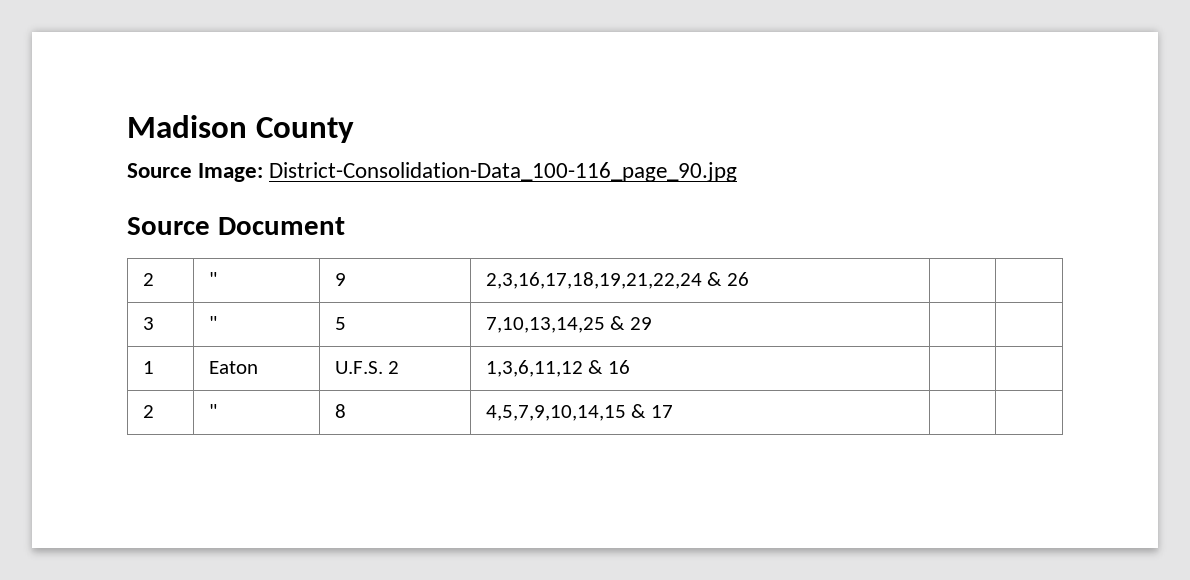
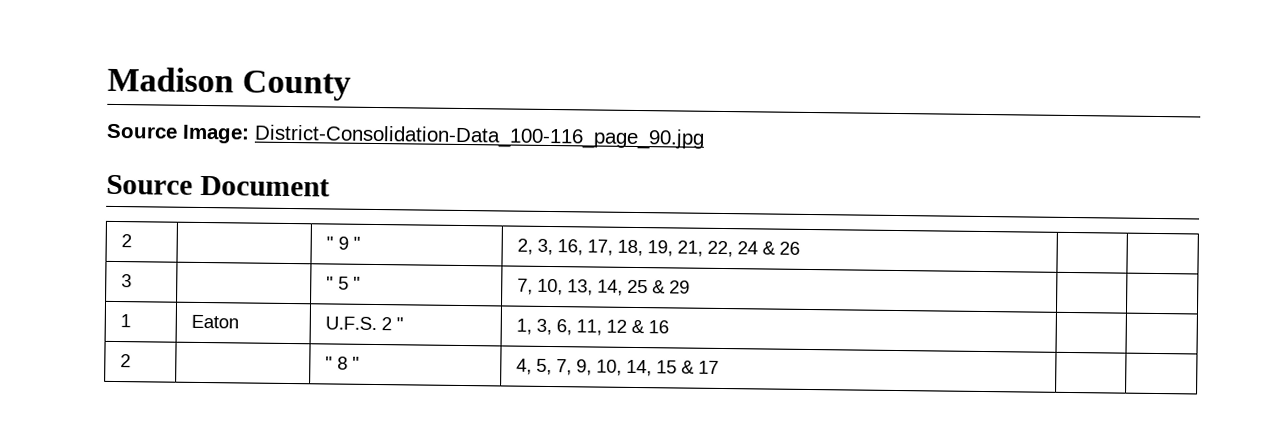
- 2 | " | 9 | 2,3,16,17,18,19,21,22,24 & 26 | |
+ 2 | | " 9 " | 2, 3, 16, 17, 18, 19, 21, 22, 24 & 26 | |
- 3 | " | 5 | 7,10,13,14,25 & 29 | |
+ 3 | | " 5 " | 7, 10, 13, 14, 25 & 29 | |
- 1 | Eaton | U.F.S. 2 | 1,3,6,11,12 & 16 | |
+ 1 | Eaton | U.F.S. 2 " | 1, 3, 6, 11, 12 & 16 | |
- 2 | " | 8 | 4,5,7,9,10,14,15 & 17 | |
+ 2 | | " 8 " | 4, 5, 7, 9, 10, 14, 15 & 17 | |

